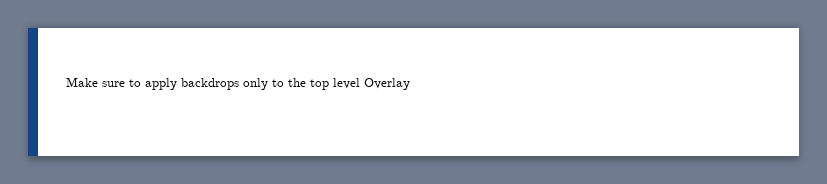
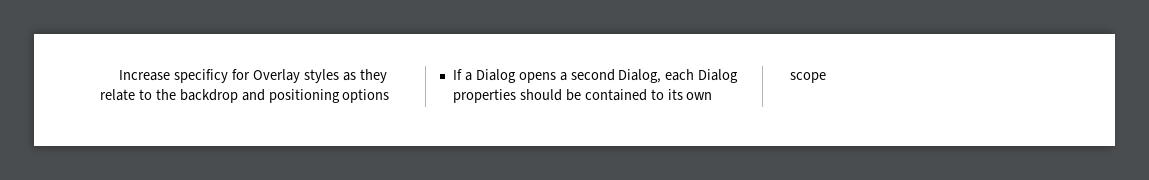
- Make sure to apply backdrops only to the top level Overlay
+ Increase specificy for Overlay styles as they relate to the backdrop and positioning options
+ If a Dialog opens a second Dialog, each Dialog properties should be contained to its own scope

